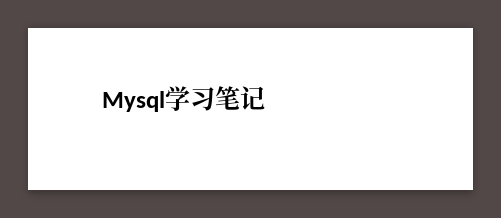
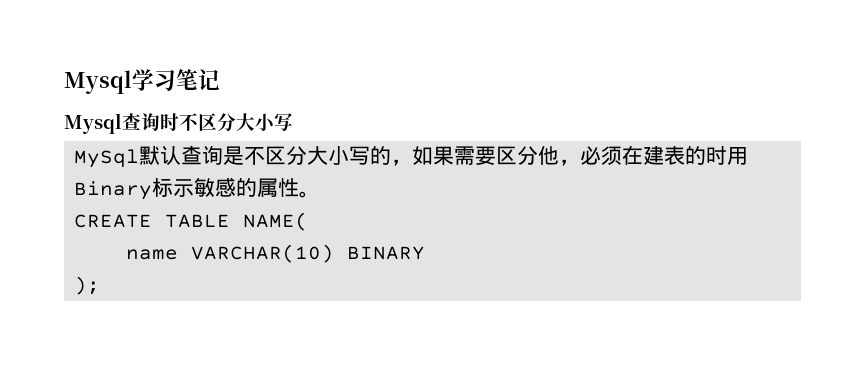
+ Mysql查询时不区分大小写
+ MySql默认查询是不区分大小写的，如果需要区分他，必须在建表的时用Binary标示敏感的属性。
+ CREATE TABLE NAME(
+ name VARCHAR(10) BINARY
+ );

